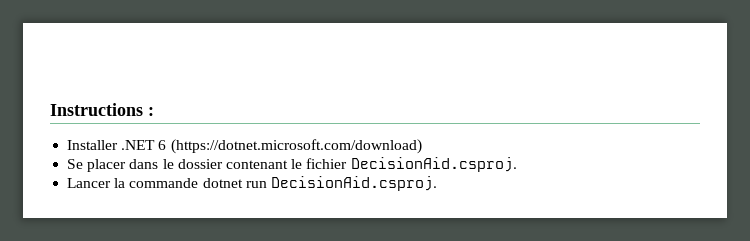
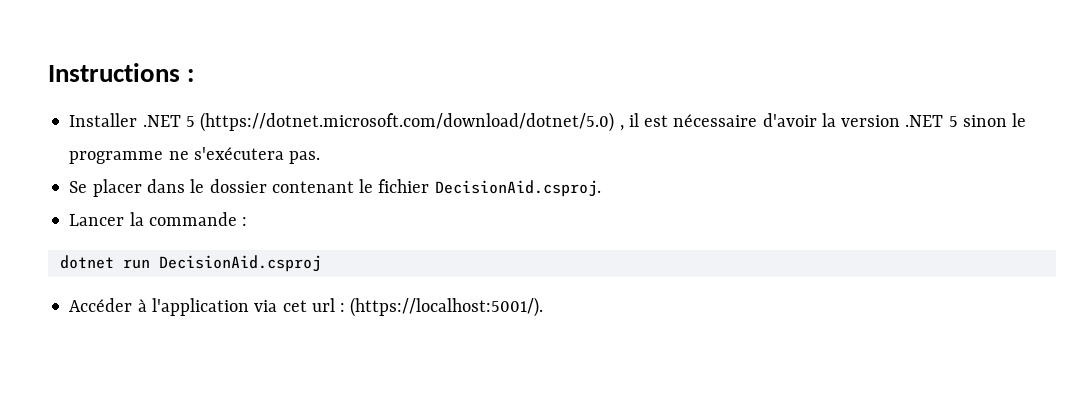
- Installer .NET 6 (https://dotnet.microsoft.com/download)
+ Installer .NET 5 (https://dotnet.microsoft.com/download/dotnet/5.0) , il est nécessaire d'avoir la version .NET 5 sinon le programme ne s'exécutera pas.
- Lancer la commande dotnet run DecisionAid.csproj.
+ Lancer la commande :
+ dotnet run DecisionAid.csproj
+ Accéder à l'application via cet url : (https://localhost:5001/).

